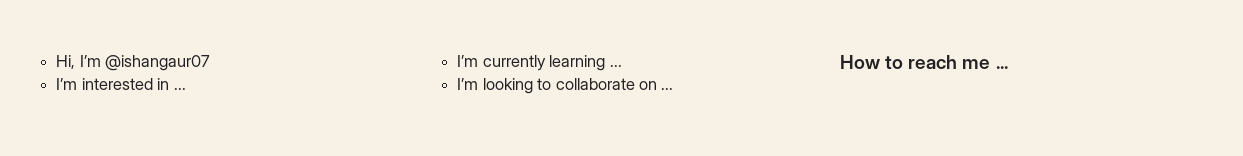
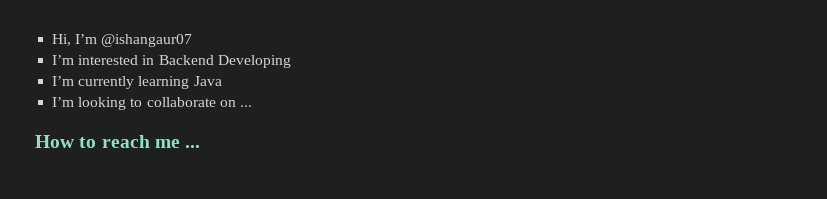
- I’m interested in ...
+ I’m interested in Backend Developing
- I’m currently learning ...
+ I’m currently learning Java

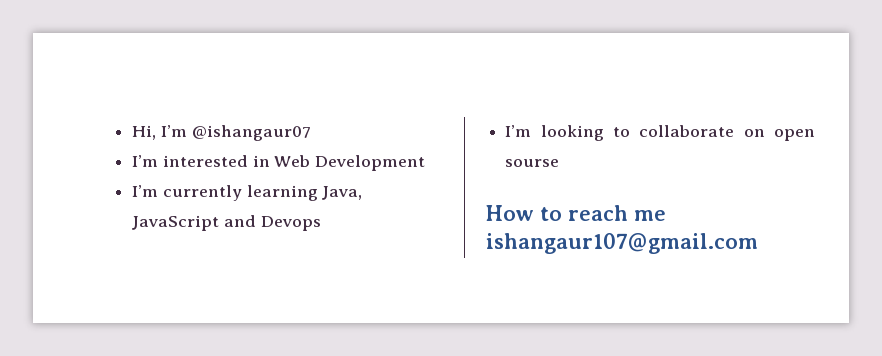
- I’m interested in Backend Developing
+ I’m interested in Web Development
- I’m currently learning Java
+ I’m currently learning Java, JavaScript and Devops
- I’m looking to collaborate on ...
+ I’m looking to collaborate on open sourse
- How to reach me ...
+ How to reach me ishangaur107@gmail.com

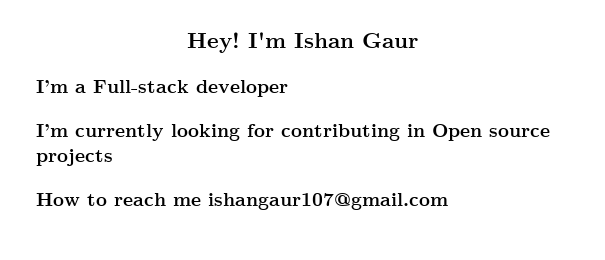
- Hi, I’m @ishangaur07
- I’m interested in Web Development
- I’m currently learning Java, JavaScript and Devops
- I’m looking to collaborate on open sourse
+ Hey! I'm Ishan Gaur
+ I’m a Full-stack developer
+ I’m currently looking for contributing in Open source projects

